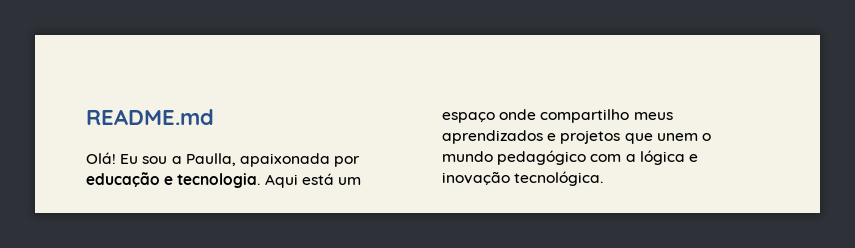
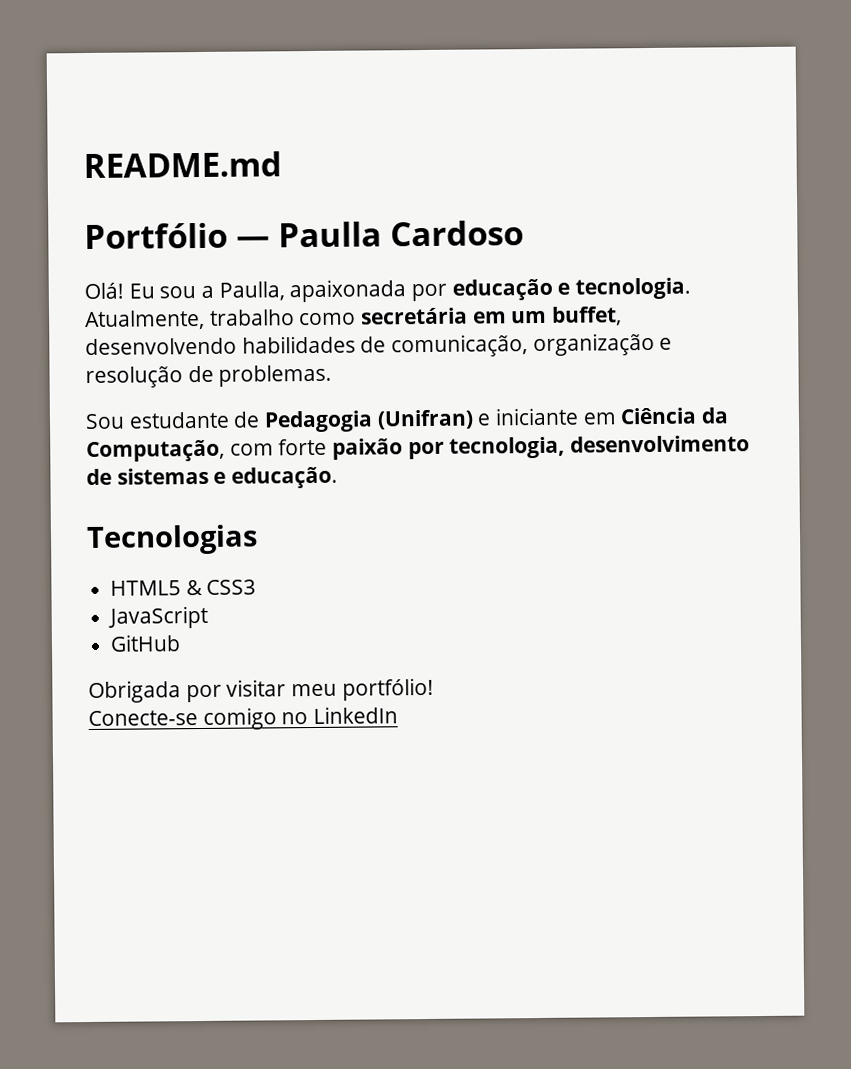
+ Portfólio — Paulla Cardoso
- Aqui está um espaço onde compartilho meus aprendizados e projetos que unem o mundo pedagógico com a lógica e inovação tecnológica.
+ Atualmente, trabalho como secretária em um buffet, desenvolvendo habilidades de comunicação, organização e resolução de problemas.
+ Sou estudante de Pedagogia (Unifran) e iniciante em Ciência da Computação, com forte paixão por tecnologia, desenvolvimento de sistemas e educação.
+ Tecnologias
+ HTML5 & CSS3
+ JavaScript
+ GitHub
+ Obrigada por visitar meu portfólio!
+ Conecte-se comigo no LinkedIn

